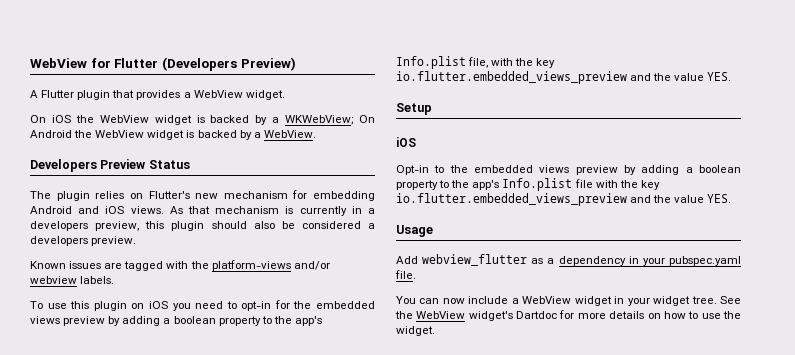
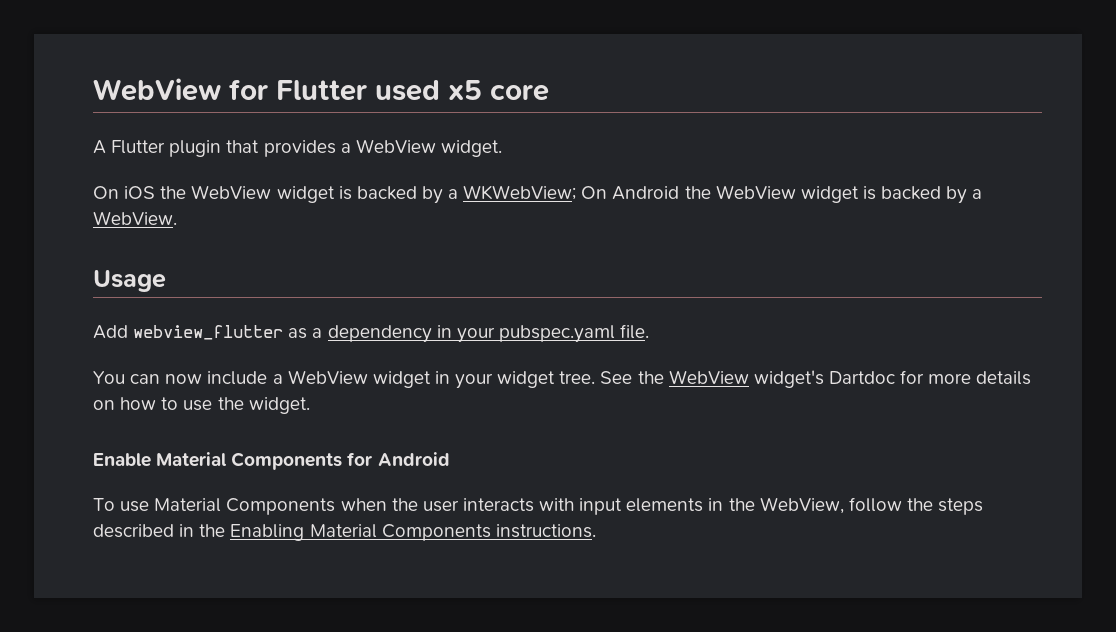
- WebView for Flutter (Developers Preview)
+ WebView for Flutter used x5 core
- Developers Preview Status
- The plugin relies on Flutter's new mechanism for embedding Android and iOS views. As that mechanism is currently in a developers preview, this plugin should also be considered a developers preview.
- Known issues are tagged with the platform-views and/or webview labels.
- To use this plugin on iOS you need to opt-in for the embedded views preview by adding a boolean property to the app's Info.plist file, with the key io.flutter.embedded_views_preview and the value YES.
- Setup
- iOS
- Opt-in to the embedded views preview by adding a boolean property to the app's Info.plist file with the key io.flutter.embedded_views_preview and the value YES.
+ Enable Material Components for Android
+ To use Material Components when the user interacts with input elements in the WebView, follow the steps described in the Enabling Material Components instructions.

